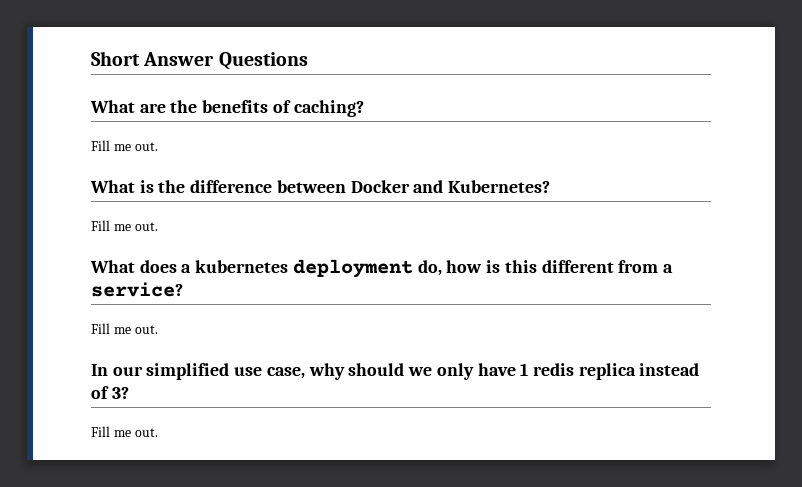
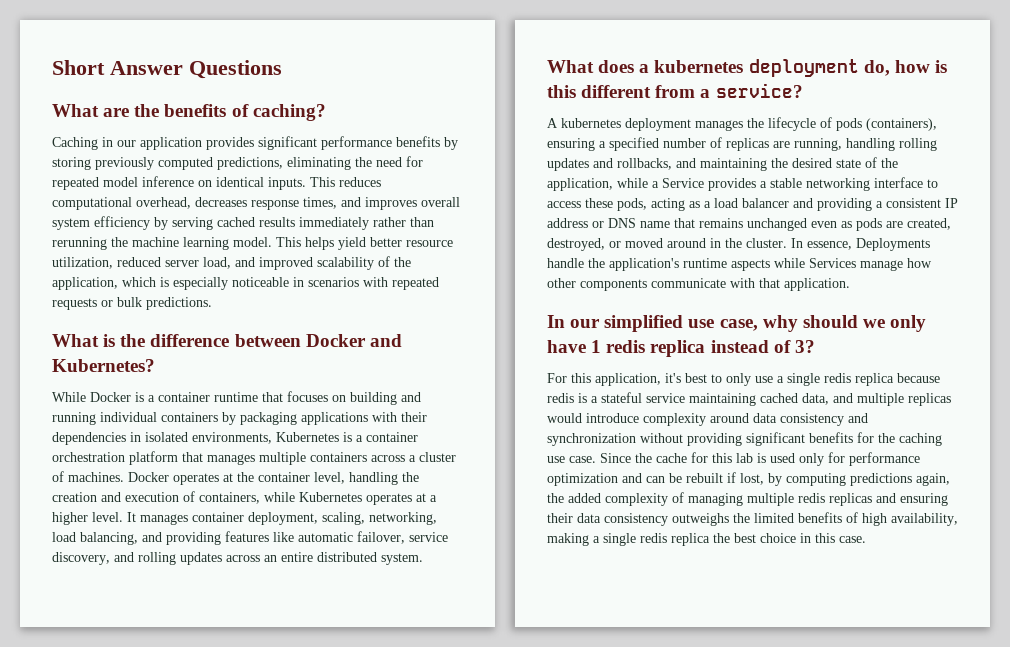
  What are the benefits of caching?
- Fill me out.
+ Caching in our application provides significant performance benefits by storing previously computed predictions, eliminating the need for repeated model inference on identical inputs. This reduces computational overhead, decreases response times, and improves overall system efficiency by serving cached results immediately rather than rerunning the machine learning model. This helps yield better resource utilization, reduced server load, and improved scalability of the application, which is especially noticeable in scenarios with repeated requests or bulk predictions.
  What is the difference between Docker and Kubernetes?
- Fill me out.
+ While Docker is a container runtime that focuses on building and running individual containers by packaging applications with their dependencies in isolated environments, Kubernetes is a container orchestration platform that manages multiple containers across a cluster of machines. Docker operates at the container level, handling the creation and execution of containers, while Kubernetes operates at a higher level. It manages container deployment, scaling, networking, load balancing, and providing features like automatic failover, service discovery, and rolling updates across an entire distributed system.
  What does a kubernetes deployment do, how is this different from a service?
- Fill me out.
+ A kubernetes deployment manages the lifecycle of pods (containers), ensuring a specified number of replicas are running, handling rolling updates and rollbacks, and maintaining the desired state of the application, while a Service provides a stable networking interface to access these pods, acting as a load balancer and providing a consistent IP address or DNS name that remains unchanged even as pods are created, destroyed, or moved around in the cluster. In essence, Deployments handle the application's runtime aspects while Services manage how other components communicate with that application.
  In our simplified use case, why should we only have 1 redis replica instead of 3?
- Fill me out.
+ For this application, it's best to only use a single redis replica because redis is a stateful service maintaining cached data, and multiple replicas would introduce complexity around data consistency and synchronization without providing significant benefits for the caching use case. Since the cache for this lab is used only for performance optimization and can be rebuilt if lost, by computing predictions again, the added complexity of managing multiple redis replicas and ensuring their data consistency outweighs the limited benefits of high availability, making a single redis replica the best choice in this case.

